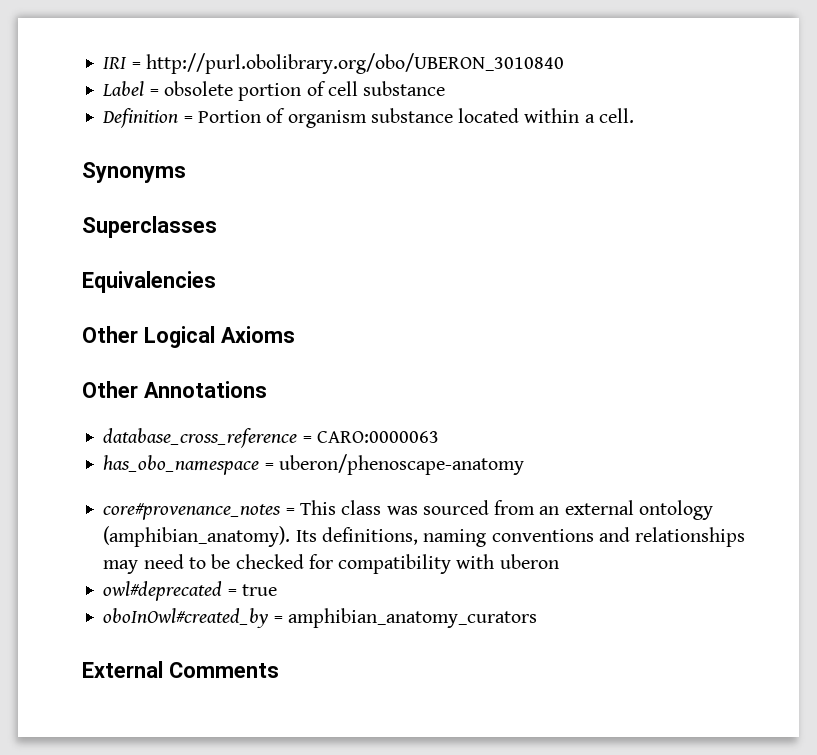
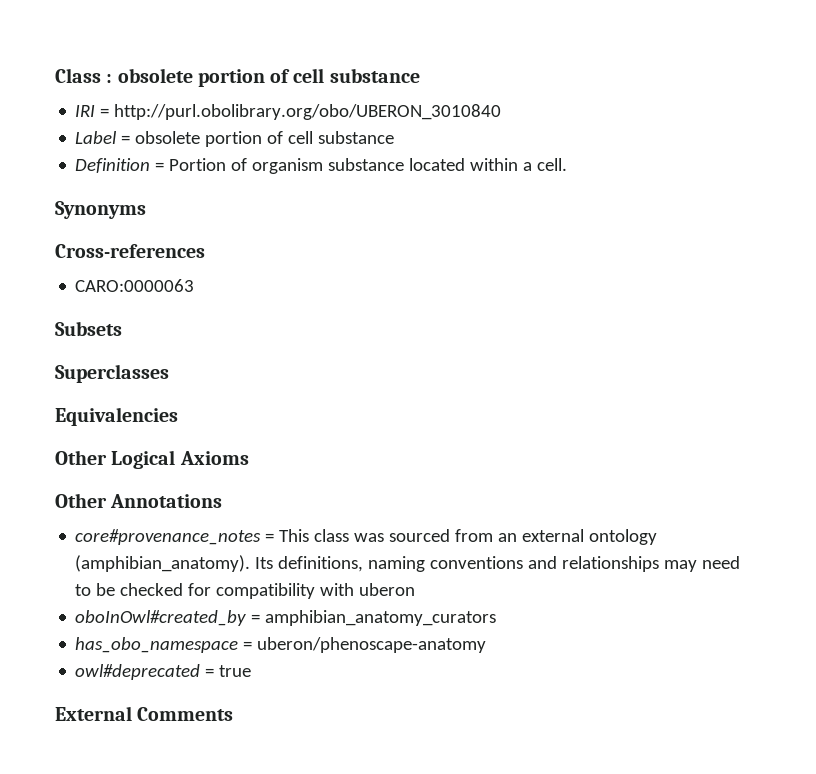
+ Class : obsolete portion of cell substance
+ Cross-references
+ CARO:0000063
+ Subsets
- database_cross_reference = CARO:0000063
- has_obo_namespace = uberon/phenoscape-anatomy
+ oboInOwl#created_by = amphibian_anatomy_curators
+ has_obo_namespace = uberon/phenoscape-anatomy
- oboInOwl#created_by = amphibian_anatomy_curators

